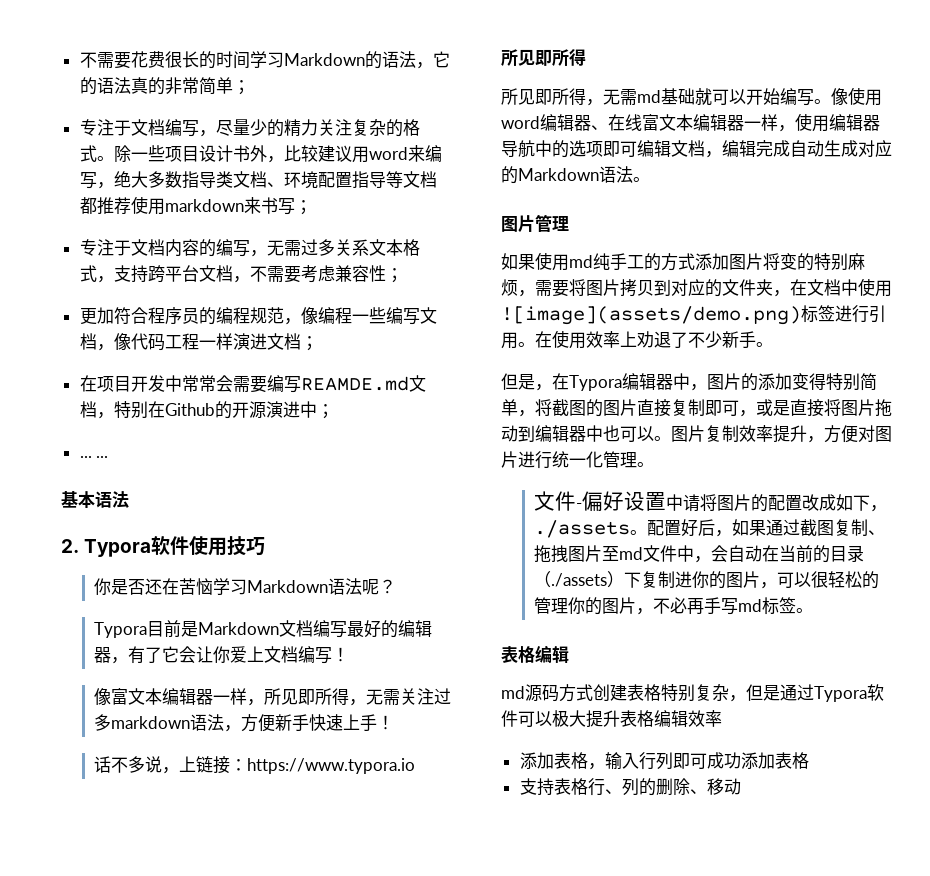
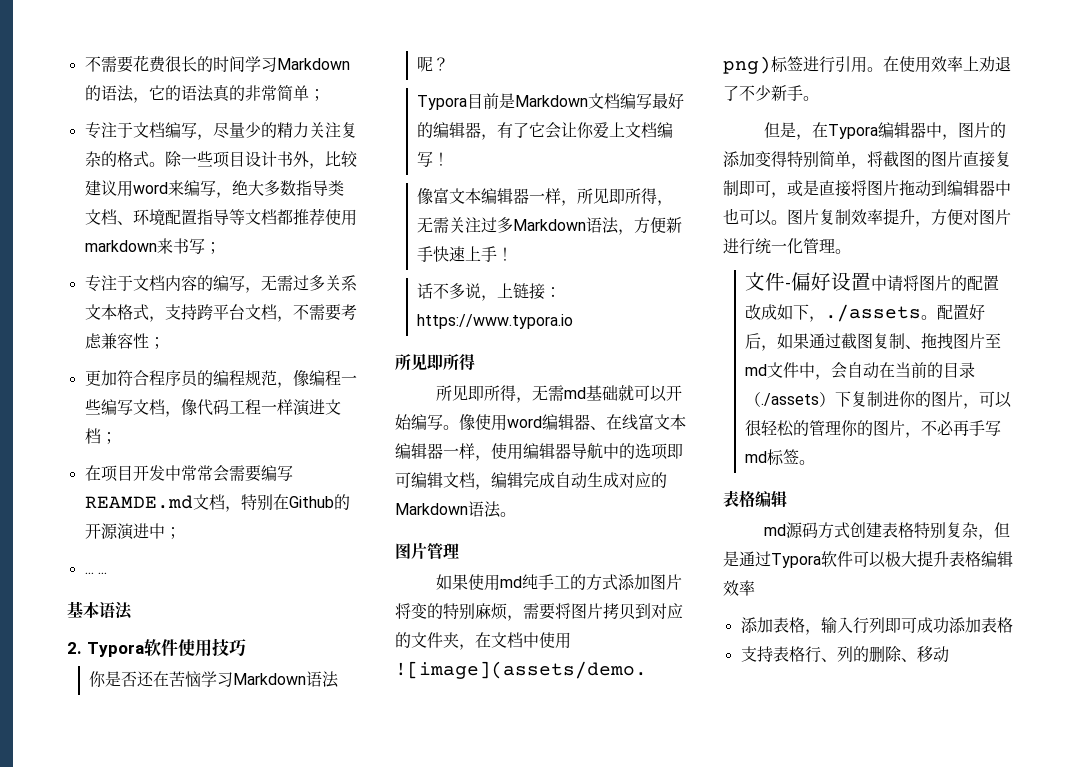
- 像富文本编辑器一样，所见即所得，无需关注过多markdown语法，方便新手快速上手！
+ 像富文本编辑器一样，所见即所得，无需关注过多Markdown语法，方便新手快速上手！

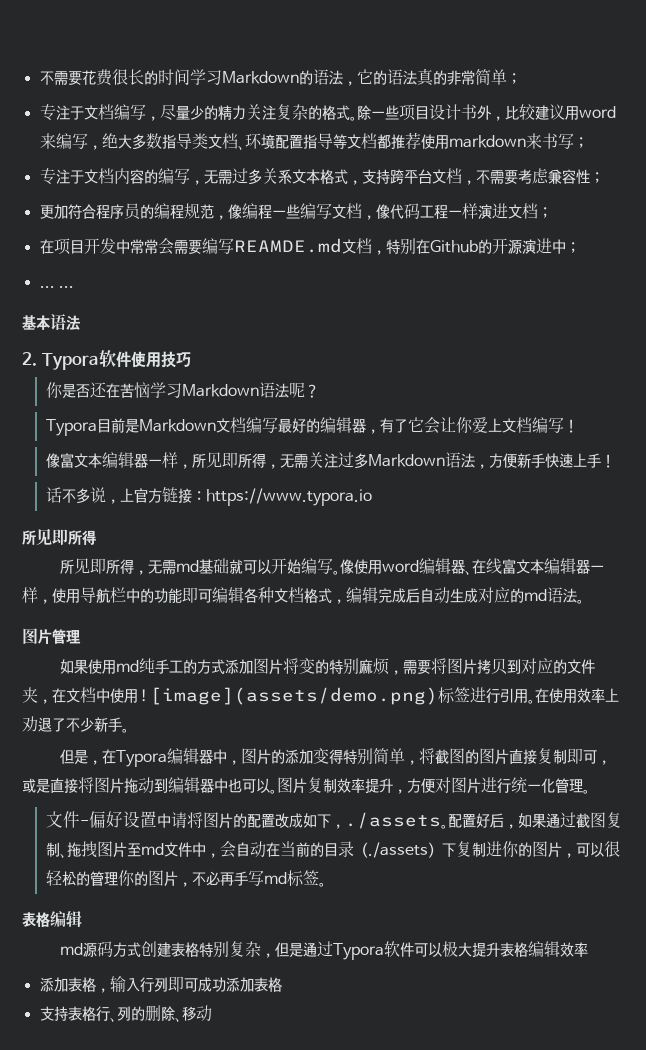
- 话不多说，上链接：https://www.typora.io
+ 话不多说，上官方链接：https://www.typora.io
- 像使用word编辑器、在线富文本编辑器一样，使用编辑器导航中的选项即可编辑文档，编辑完成自动生成对应的Markdown语法。
+ 像使用word编辑器、在线富文本编辑器一样，使用导航栏中的功能即可编辑各种文档格式，编辑完成后自动生成对应的md语法。

